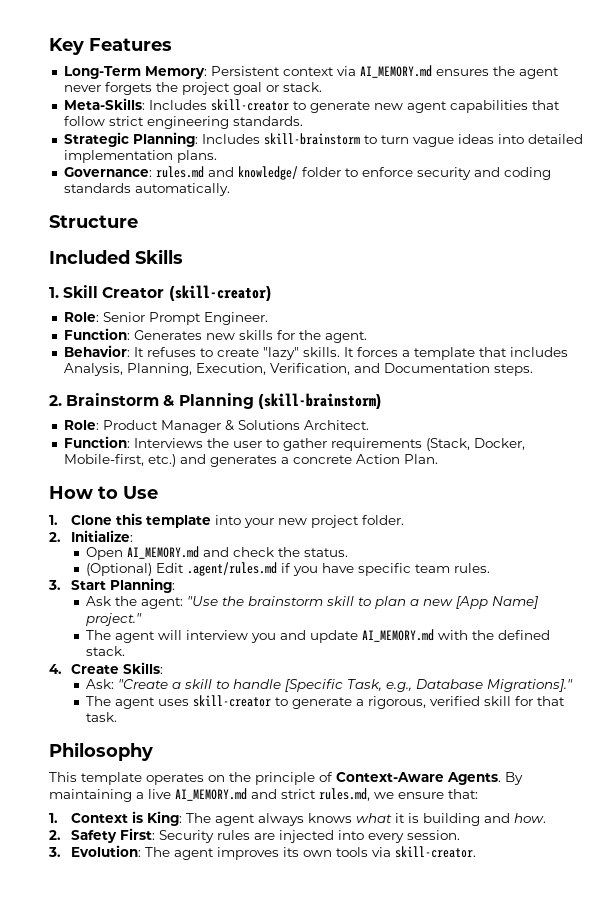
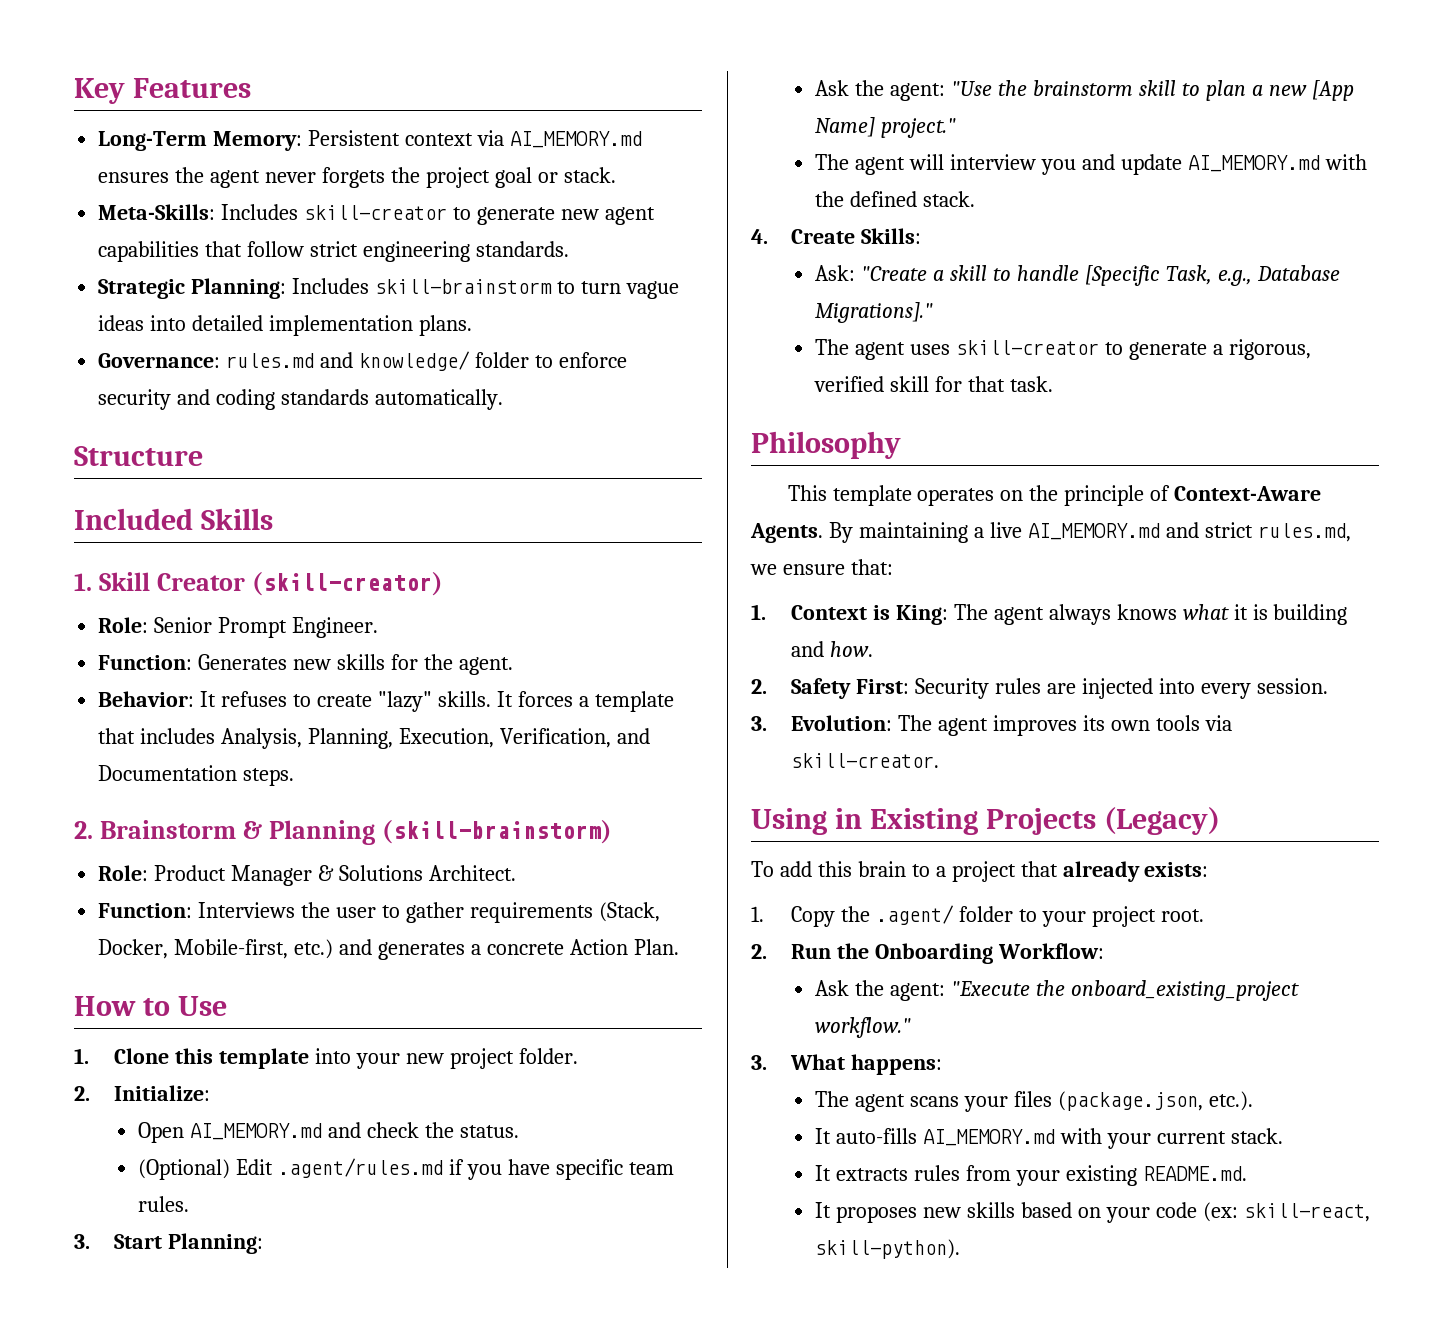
+ Using in Existing Projects (Legacy)
+ To add this brain to a project that already exists:
+ 1. Copy the .agent/ folder to your project root.
+ 2. Run the Onboarding Workflow:
+ Ask the agent: "Execute the onboard_existing_project workflow."
+ 3. What happens:
+ The agent scans your files (package.json, etc.).
+ It auto-fills AI_MEMORY.md with your current stack.
+ It extracts rules from your existing README.md.
+ It proposes new skills based on your code (ex: skill-react, skill-python).

